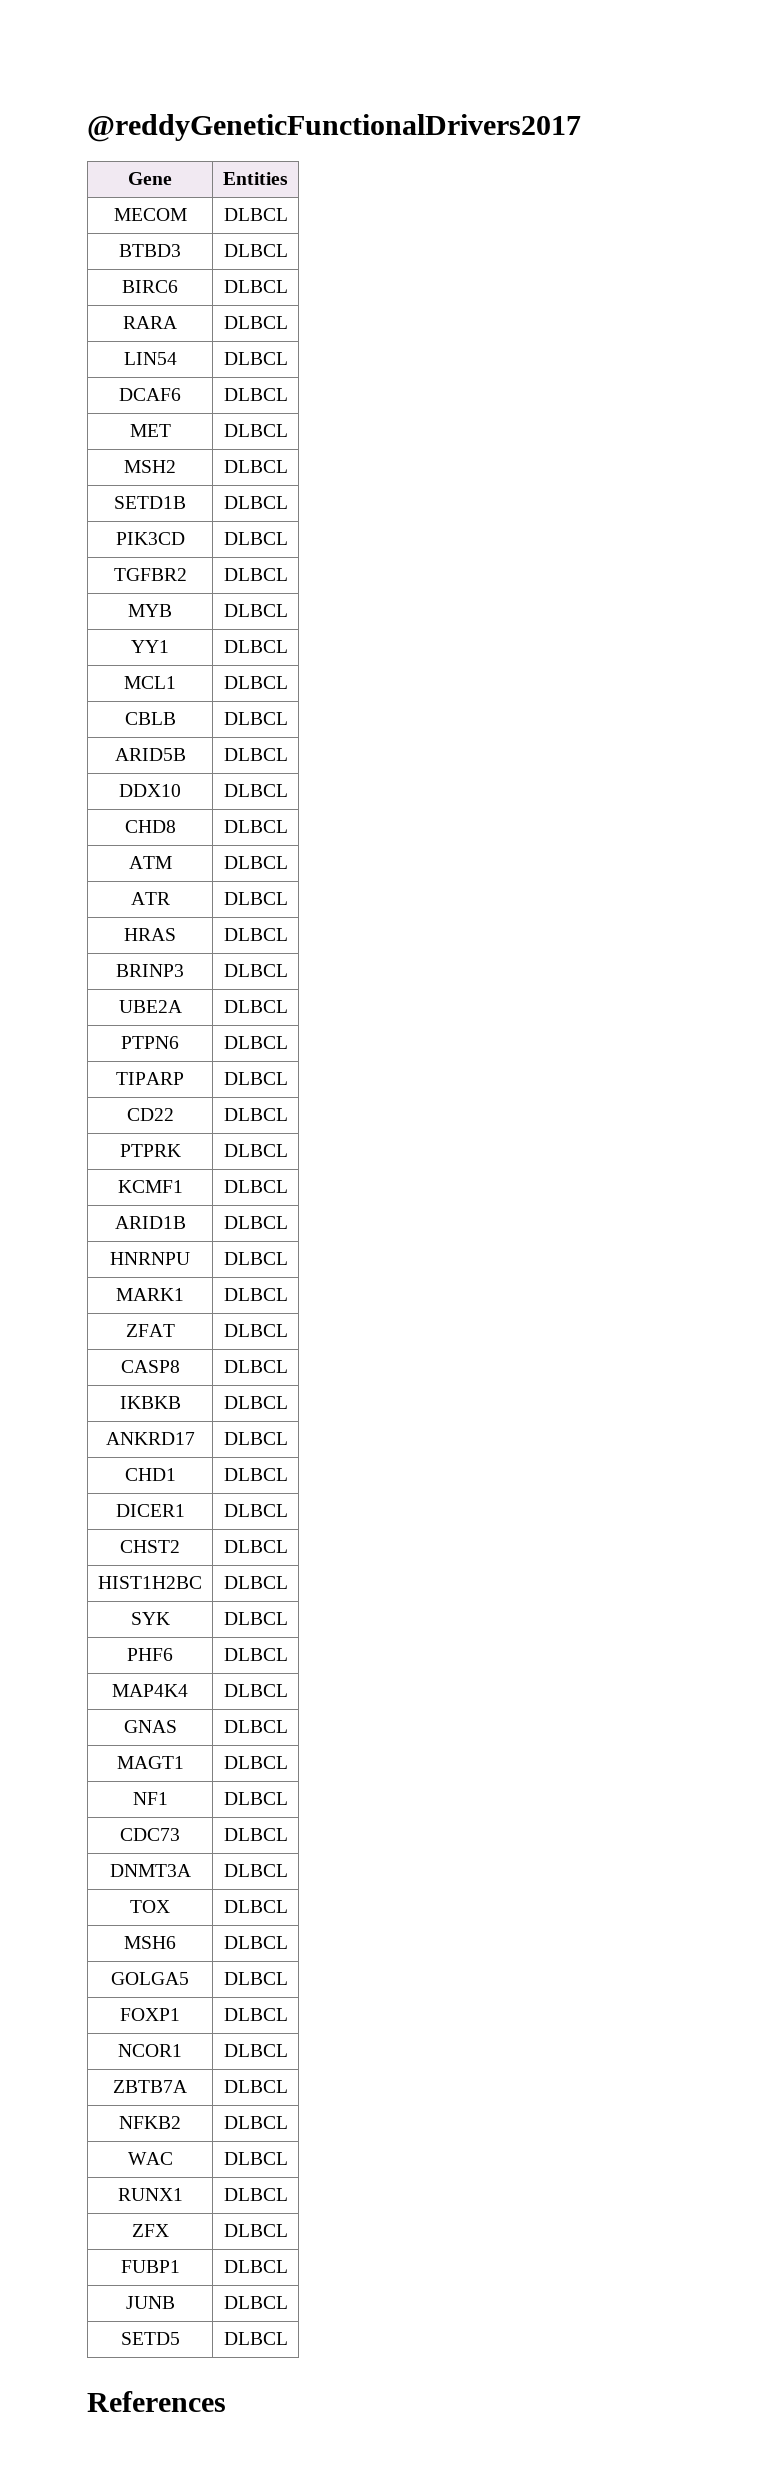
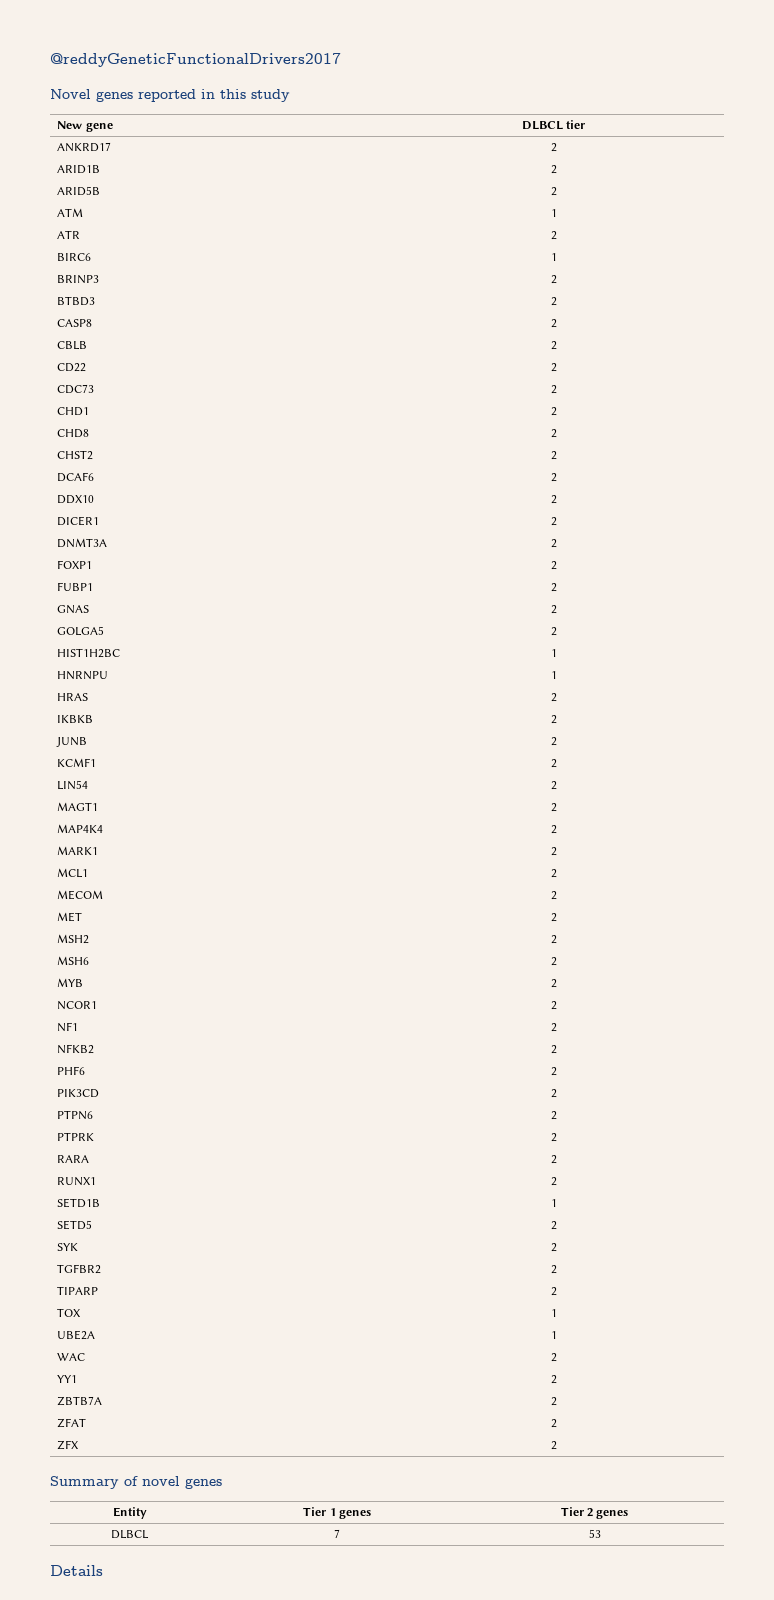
- Gene | Entities
- MECOM | DLBCL
- BTBD3 | DLBCL
- BIRC6 | DLBCL
- RARA | DLBCL
- LIN54 | DLBCL
- DCAF6 | DLBCL
- MET | DLBCL
- MSH2 | DLBCL
- SETD1B | DLBCL
- PIK3CD | DLBCL
- TGFBR2 | DLBCL
- MYB | DLBCL
- YY1 | DLBCL
- MCL1 | DLBCL
- CBLB | DLBCL
- ARID5B | DLBCL
- DDX10 | DLBCL
- CHD8 | DLBCL
- ATM | DLBCL
- ATR | DLBCL
- HRAS | DLBCL
- BRINP3 | DLBCL
- UBE2A | DLBCL
- PTPN6 | DLBCL
- TIPARP | DLBCL
- CD22 | DLBCL
- PTPRK | DLBCL
- KCMF1 | DLBCL
- ARID1B | DLBCL
- HNRNPU | DLBCL
- MARK1 | DLBCL
- ZFAT | DLBCL
- CASP8 | DLBCL
- IKBKB | DLBCL
- ANKRD17 | DLBCL
- CHD1 | DLBCL
- DICER1 | DLBCL
- CHST2 | DLBCL
- HIST1H2BC | DLBCL
- SYK | DLBCL
- PHF6 | DLBCL
- MAP4K4 | DLBCL
- GNAS | DLBCL
- MAGT1 | DLBCL
- NF1 | DLBCL
- CDC73 | DLBCL
- DNMT3A | DLBCL
- TOX | DLBCL
- MSH6 | DLBCL
- GOLGA5 | DLBCL
- FOXP1 | DLBCL
- NCOR1 | DLBCL
- ZBTB7A | DLBCL
- NFKB2 | DLBCL
- WAC | DLBCL
- RUNX1 | DLBCL
- ZFX | DLBCL
- FUBP1 | DLBCL
- JUNB | DLBCL
- SETD5 | DLBCL
- References
+ Novel genes reported in this study
+ New gene | DLBCL tier
+ ANKRD17 | 2
+ ARID1B | 2
+ ARID5B | 2
+ ATM | 1
+ ATR | 2
+ BIRC6 | 1
+ BRINP3 | 2
+ BTBD3 | 2
+ CASP8 | 2
+ CBLB | 2
+ CD22 | 2
+ CDC73 | 2
+ CHD1 | 2
+ CHD8 | 2
+ CHST2 | 2
+ DCAF6 | 2
+ DDX10 | 2
+ DICER1 | 2
+ DNMT3A | 2
+ FOXP1 | 2
+ FUBP1 | 2
+ GNAS | 2
+ GOLGA5 | 2
+ HIST1H2BC | 1
+ HNRNPU | 1
+ HRAS | 2
+ IKBKB | 2
+ JUNB | 2
+ KCMF1 | 2
+ LIN54 | 2
+ MAGT1 | 2
+ MAP4K4 | 2
+ MARK1 | 2
+ MCL1 | 2
+ MECOM | 2
+ MET | 2
+ MSH2 | 2
+ MSH6 | 2
+ MYB | 2
+ NCOR1 | 2
+ NF1 | 2
+ NFKB2 | 2
+ PHF6 | 2
+ PIK3CD | 2
+ PTPN6 | 2
+ PTPRK | 2
+ RARA | 2
+ RUNX1 | 2
+ SETD1B | 1
+ SETD5 | 2
+ SYK | 2
+ TGFBR2 | 2
+ TIPARP | 2
+ TOX | 1
+ UBE2A | 1
+ WAC | 2
+ YY1 | 2
+ ZBTB7A | 2
+ ZFAT | 2
+ ZFX | 2
+ Summary of novel genes
+ Entity | Tier 1 genes | Tier 2 genes
+ DLBCL | 7 | 53
+ Details

